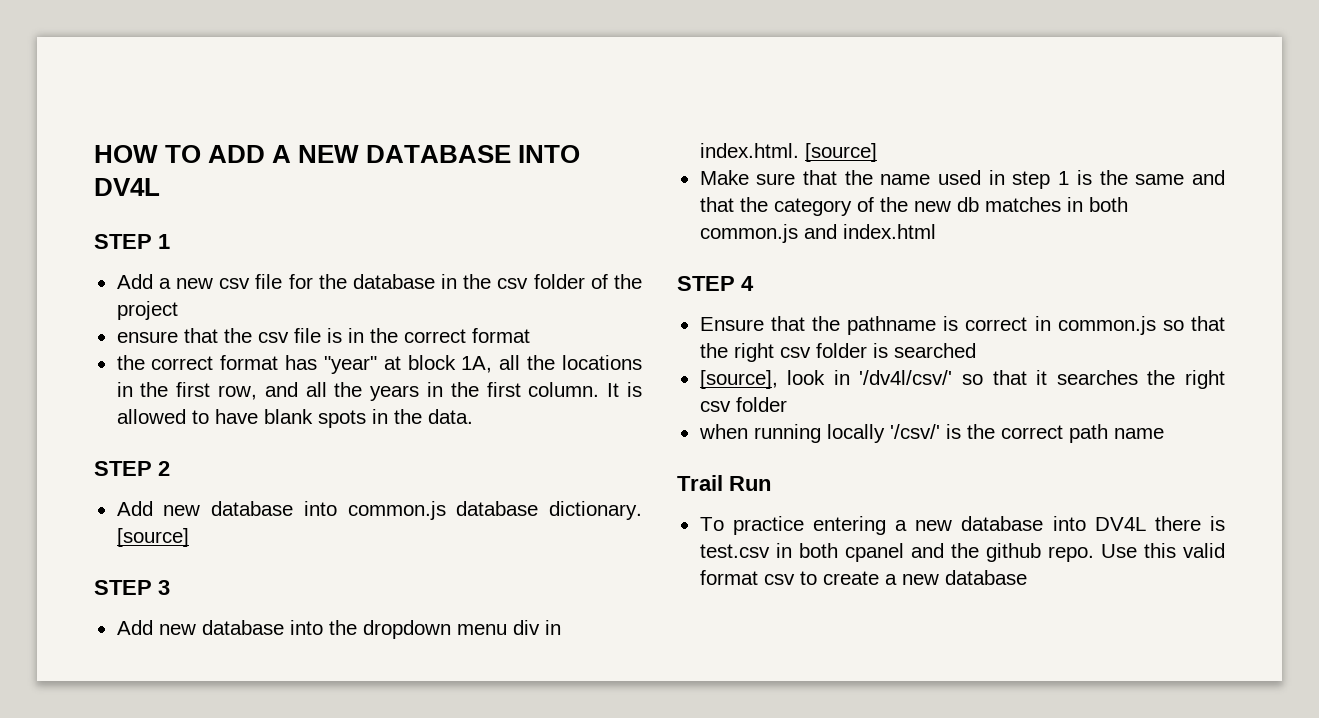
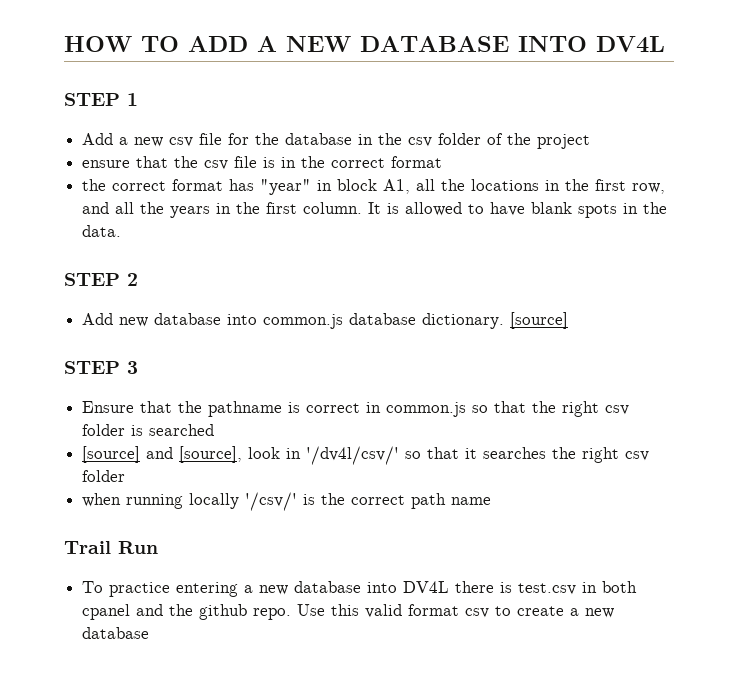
- the correct format has "year" at block 1A, all the locations in the first row, and all the years in the first column.
+ the correct format has "year" in block A1, all the locations in the first row, and all the years in the first column.
- Add new database into the dropdown menu div in index.html. [source]
- Make sure that the name used in step 1 is the same and that the category of the new db matches in both common.js and index.html
- STEP 4
- [source], look in '/dv4l/csv/' so that it searches the right csv folder
+ [source] and [source], look in '/dv4l/csv/' so that it searches the right csv folder

